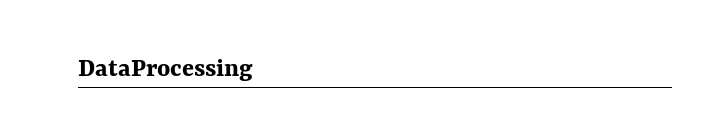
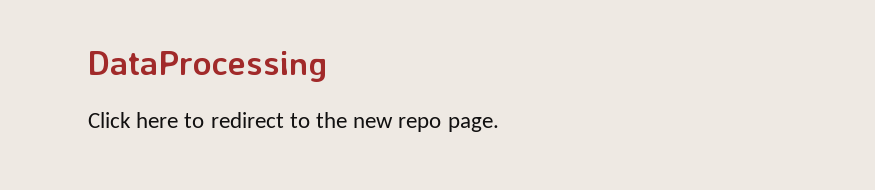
+ Click here to redirect to the new repo page.

